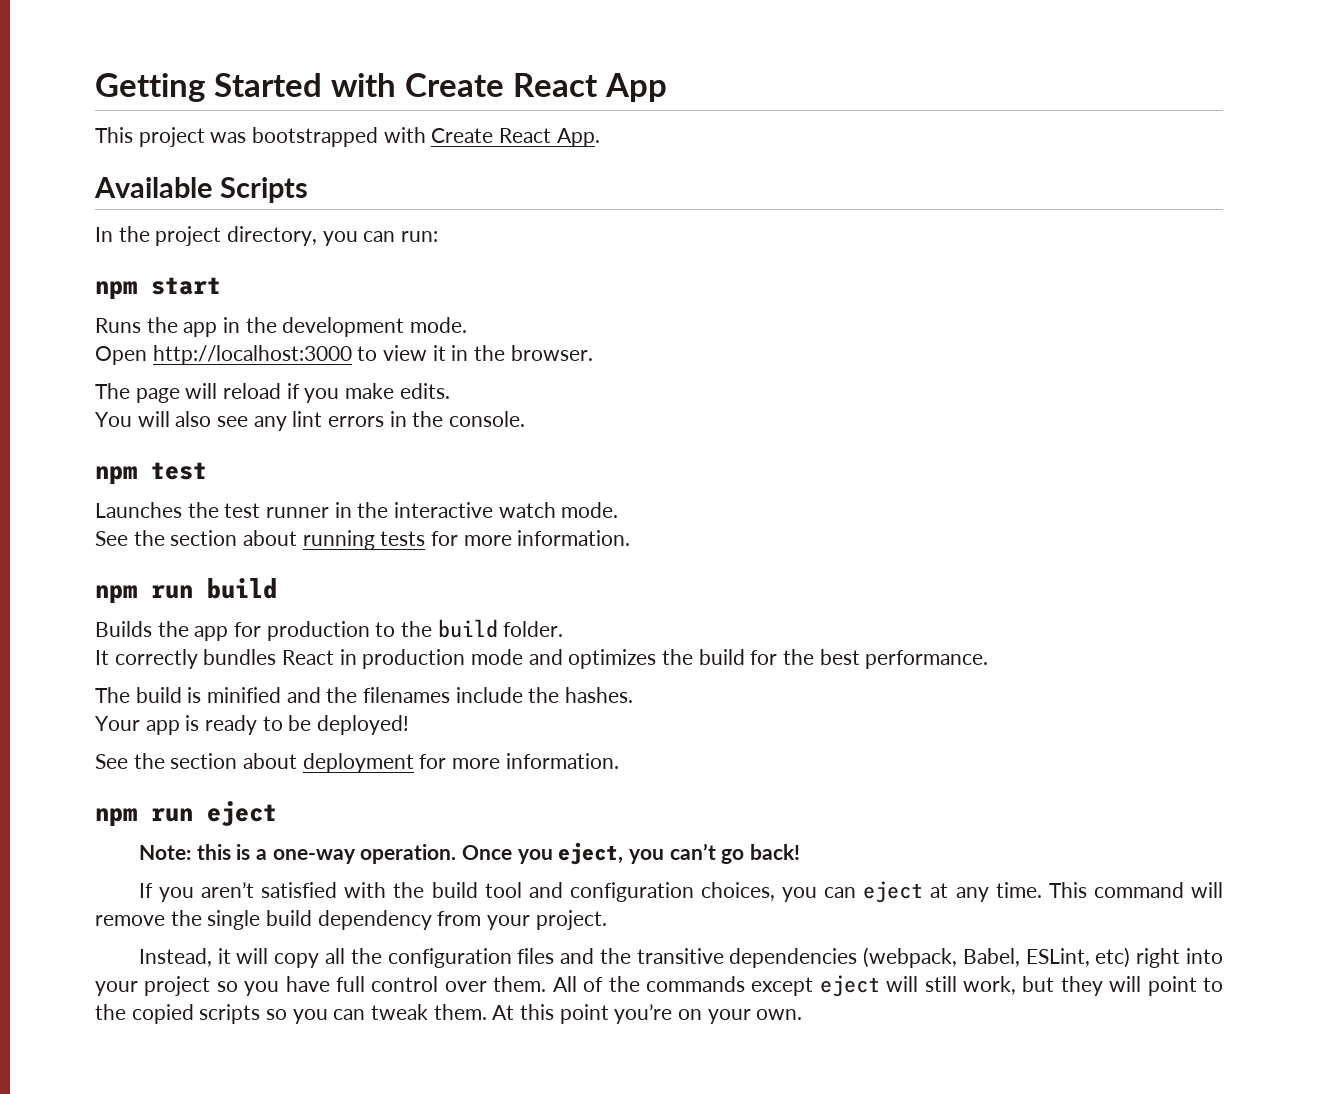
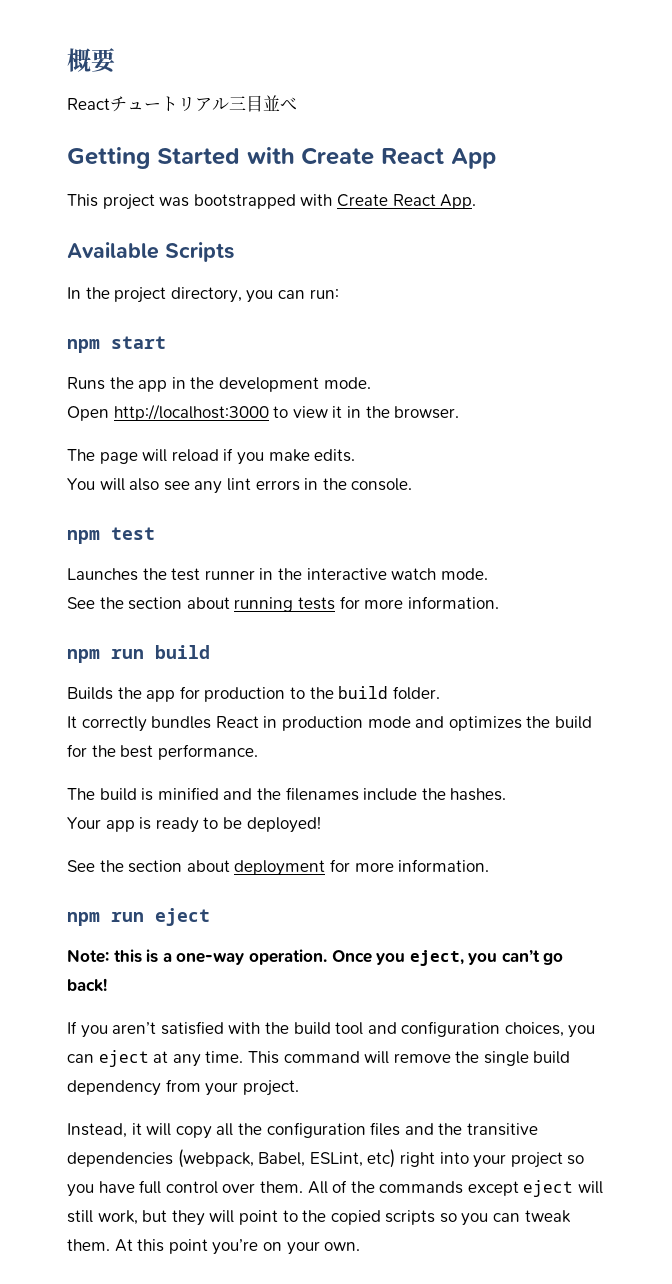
+ 概要
+ Reactチュートリアル三目並べ

